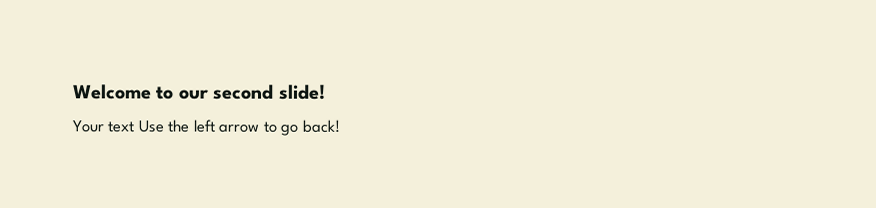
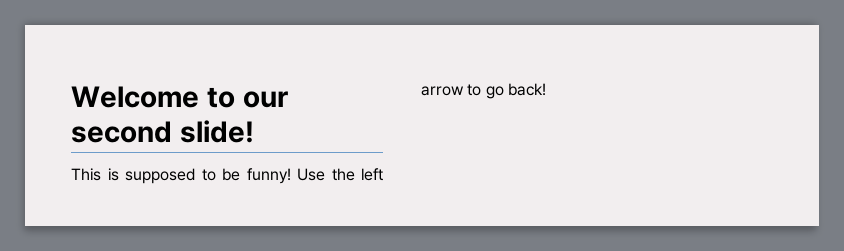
- Your text Use the left arrow to go back!
+ This is supposed to be funny! Use the left arrow to go back!

